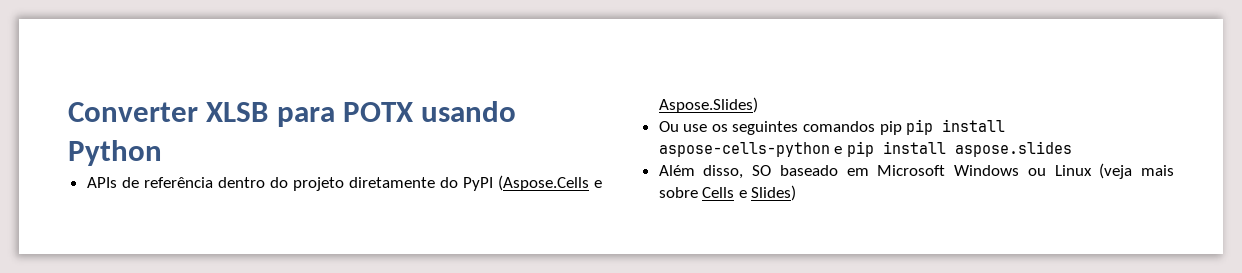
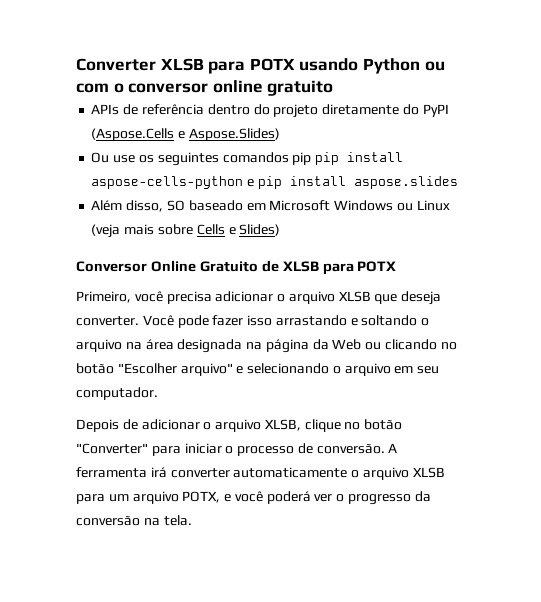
- Converter XLSB para POTX usando Python
+ Converter XLSB para POTX usando Python ou com o conversor online gratuito
+ Conversor Online Gratuito de XLSB para POTX
+ Primeiro, você precisa adicionar o arquivo XLSB que deseja converter. Você pode fazer isso arrastando e soltando o arquivo na área designada na página da Web ou clicando no botão "Escolher arquivo" e selecionando o arquivo em seu computador.
+ Depois de adicionar o arquivo XLSB, clique no botão "Converter" para iniciar o processo de conversão. A ferramenta irá converter automaticamente o arquivo XLSB para um arquivo POTX, e você poderá ver o progresso da conversão na tela.

